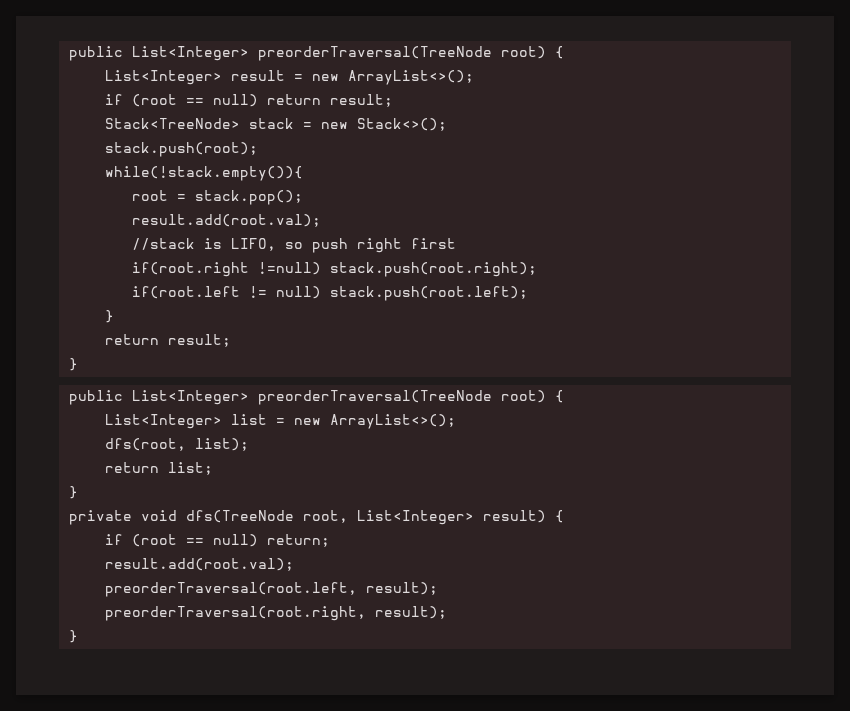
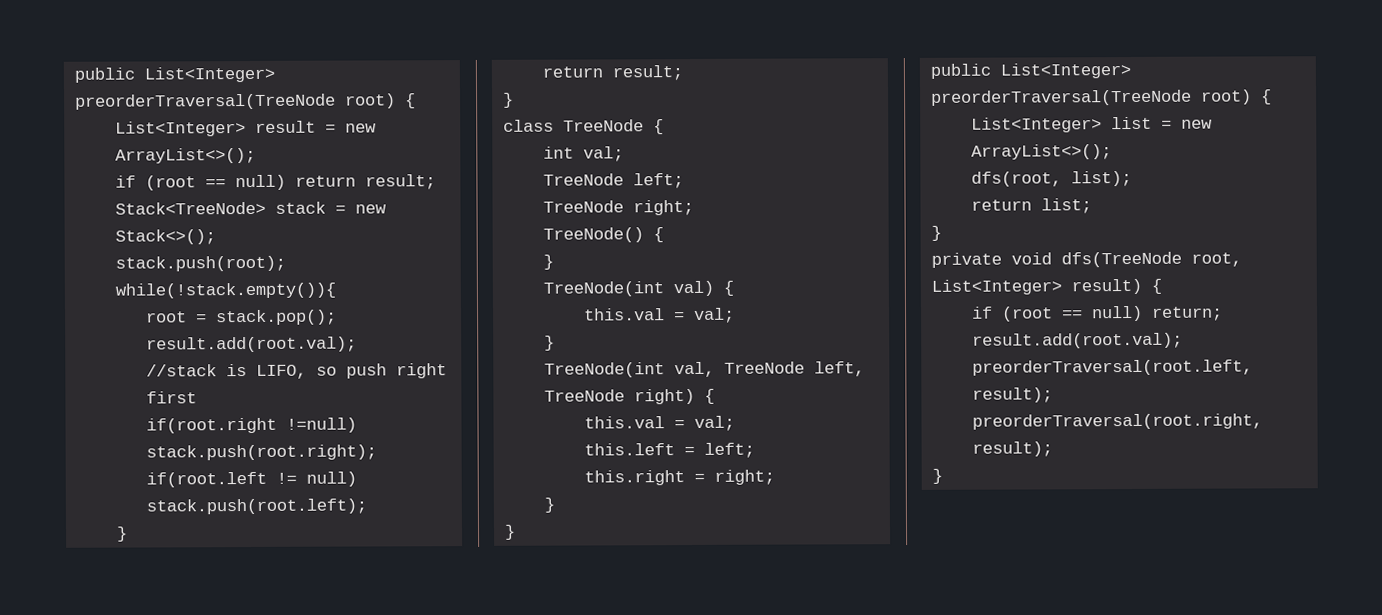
+ class TreeNode {
+ int val;
+ TreeNode left;
+ TreeNode right;
+ TreeNode() {
+ }
+ TreeNode(int val) {
+ this.val = val;
+ }
+ TreeNode(int val, TreeNode left, TreeNode right) {
+ this.val = val;
+ this.left = left;
+ this.right = right;
+ }
+ }

